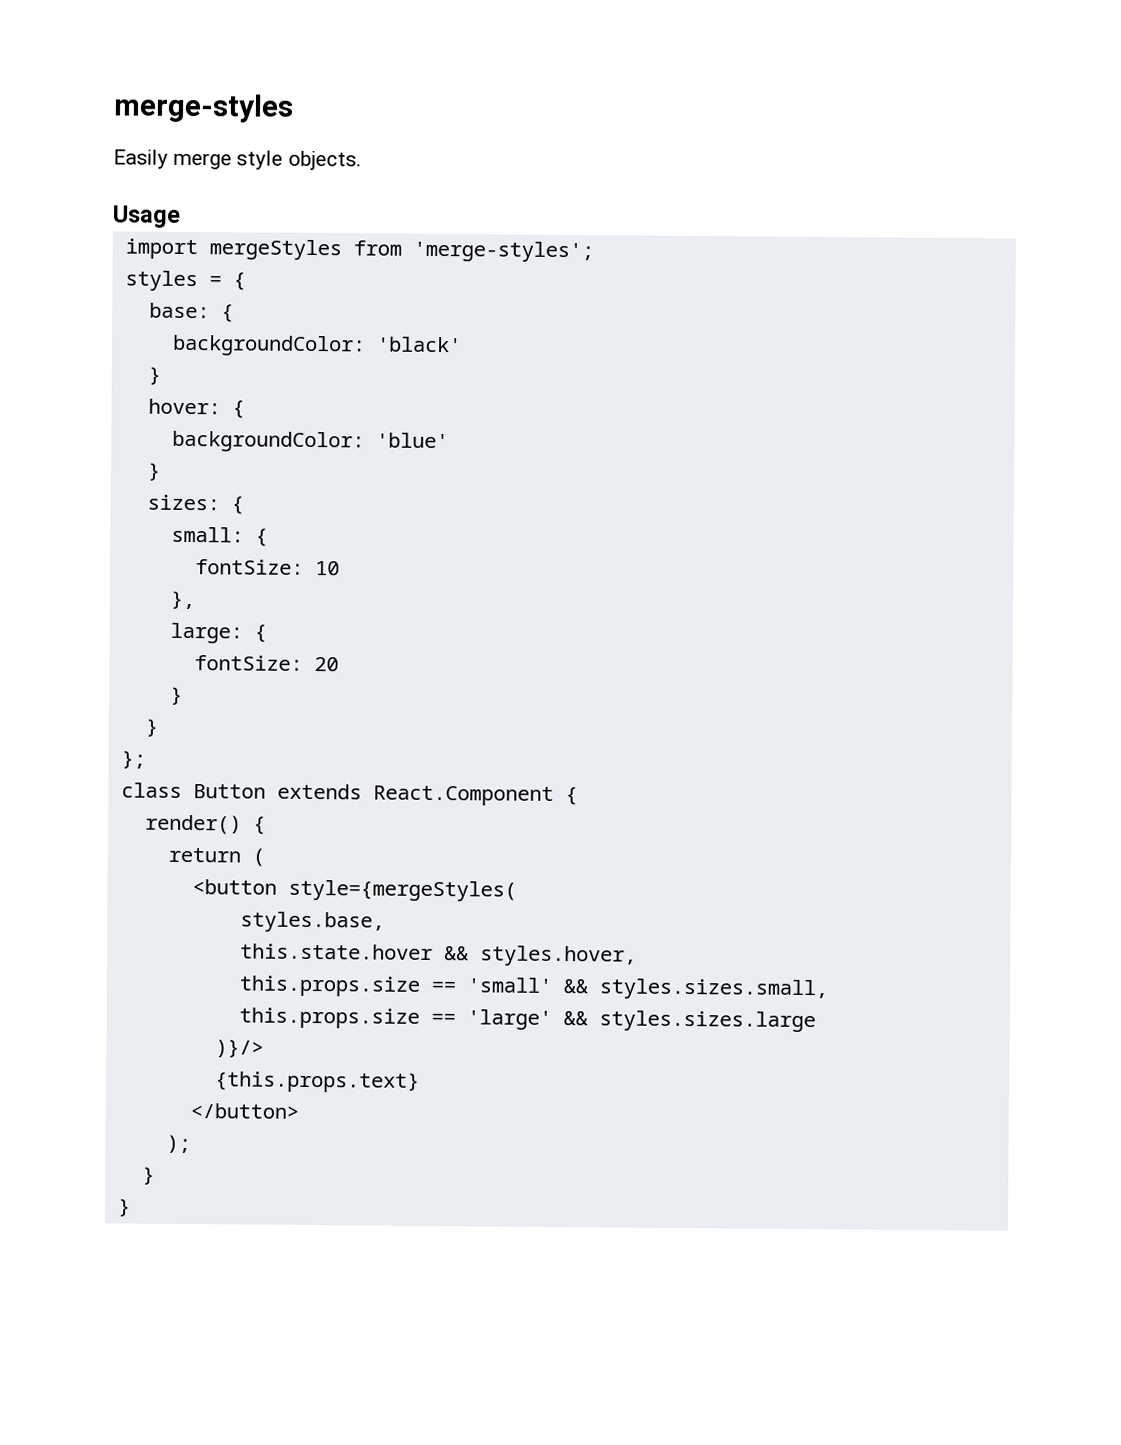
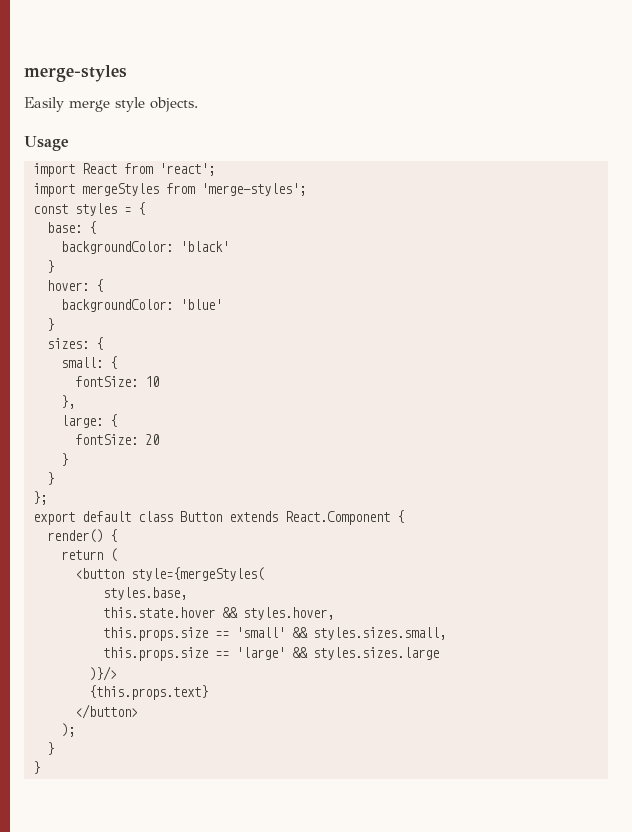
+ import React from 'react';
- styles = {
+ const styles = {
- class Button extends React.Component {
+ export default class Button extends React.Component {

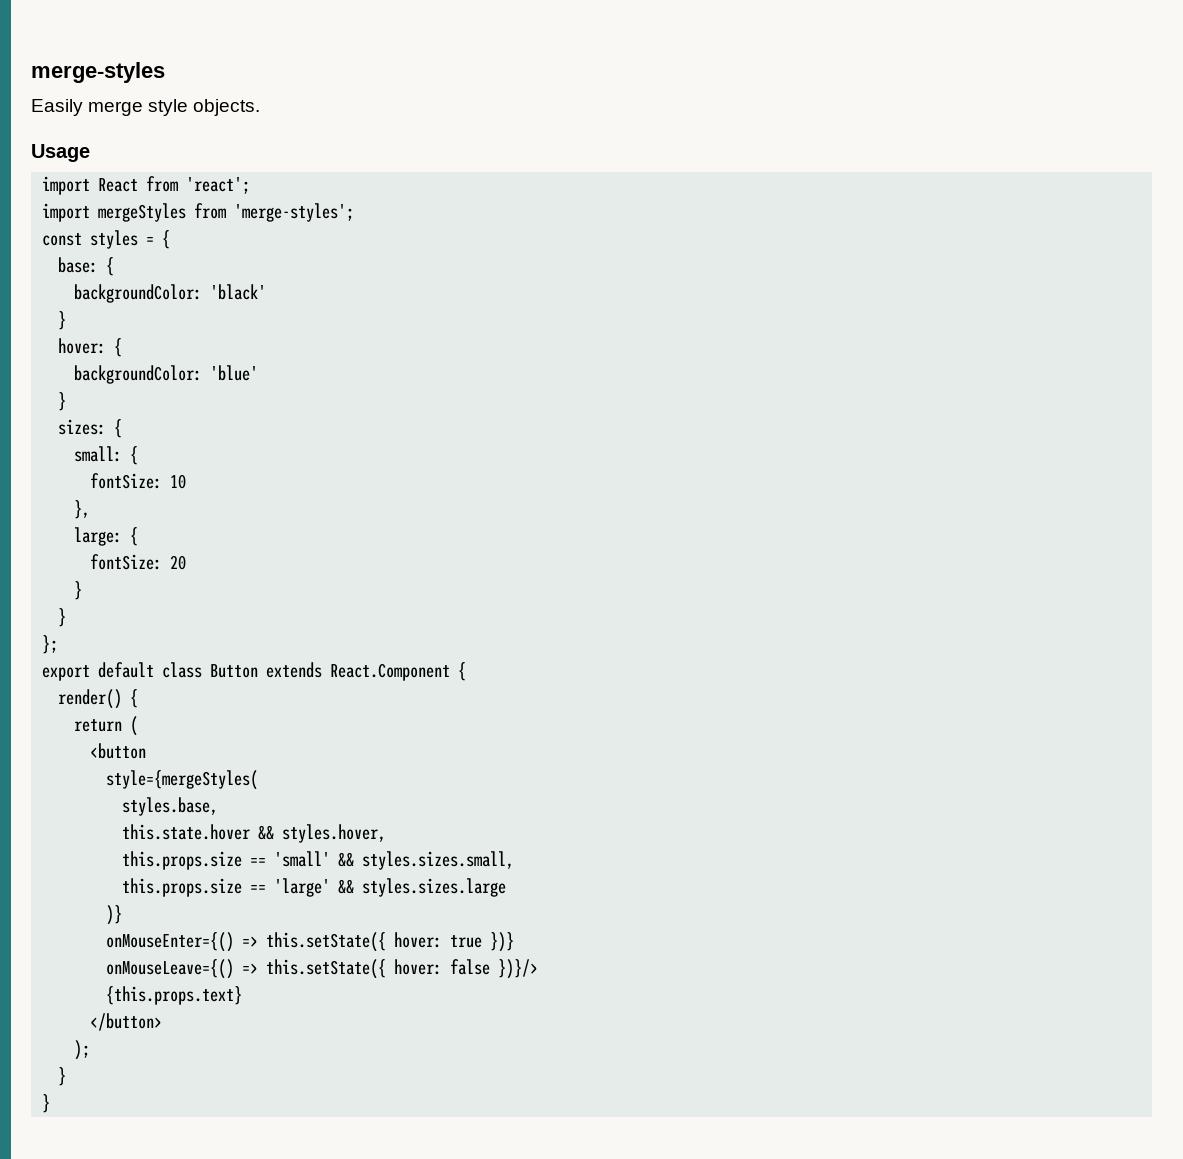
- <button style={mergeStyles(
+ <button
+ style={mergeStyles(
- )}/>
+ )}
+ onMouseEnter={() => this.setState({ hover: true })}
+ onMouseLeave={() => this.setState({ hover: false })}/>

